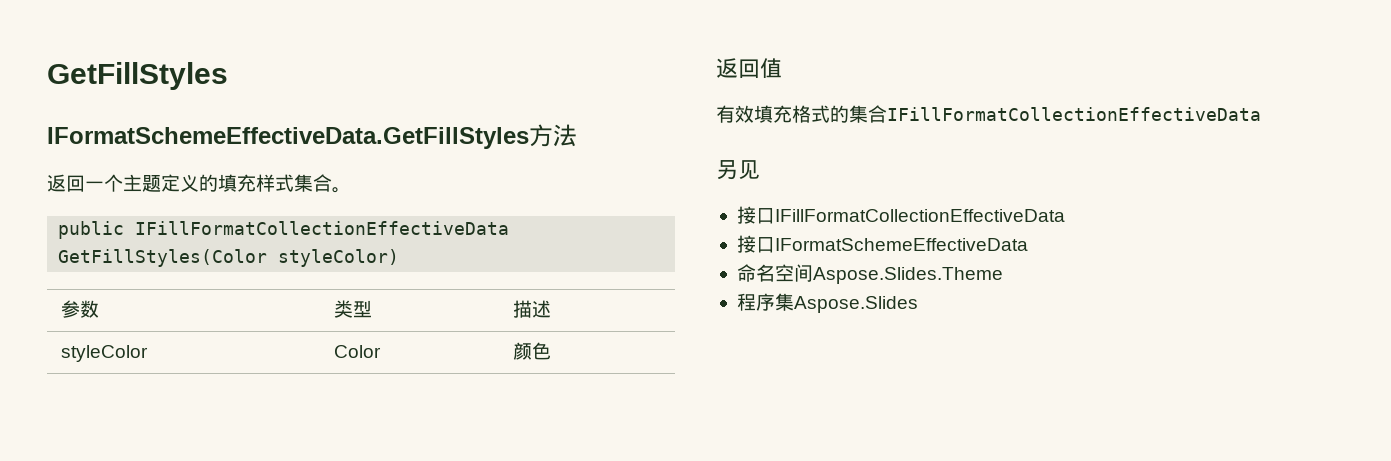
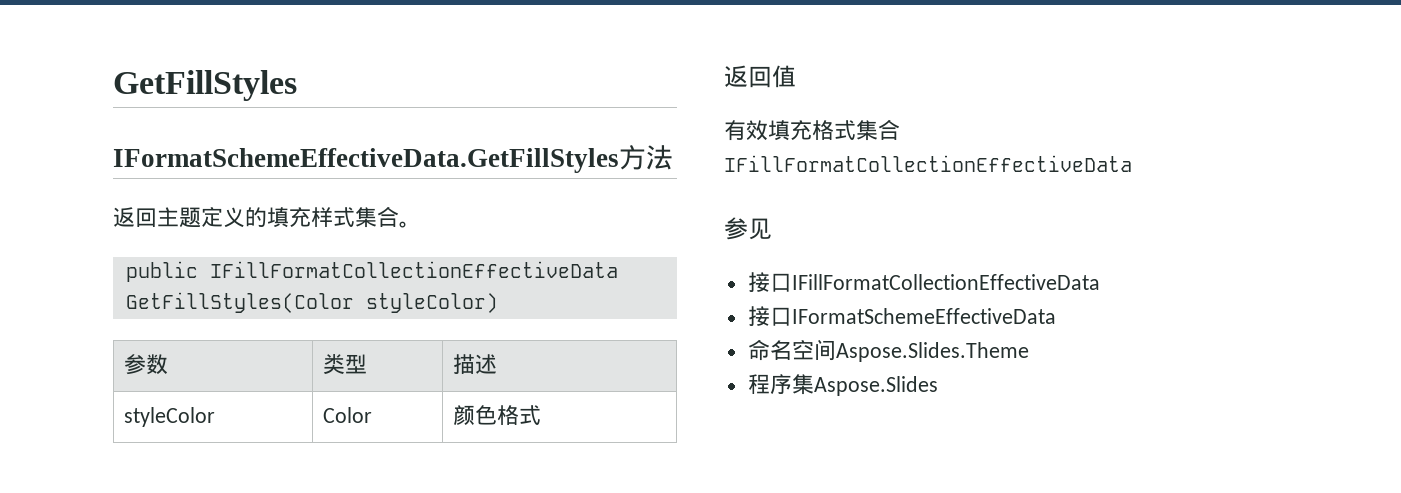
- 返回一个主题定义的填充样式集合。
+ 返回主题定义的填充样式集合。
- styleColor | Color | 颜色
+ styleColor | Color | 颜色格式
- 有效填充格式的集合IFillFormatCollectionEffectiveData
+ 有效填充格式集合IFillFormatCollectionEffectiveData
- 另见
+ 参见

